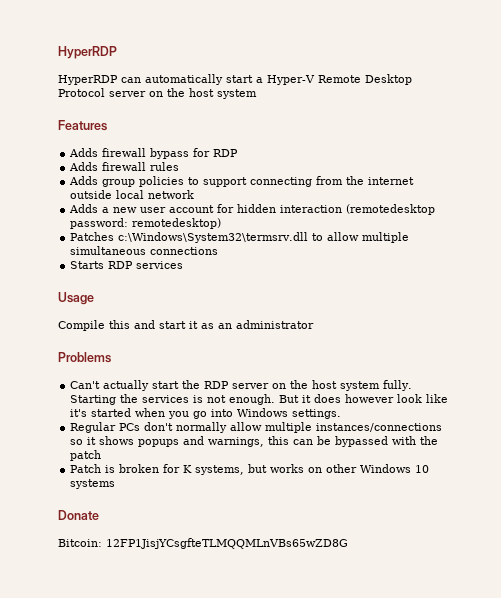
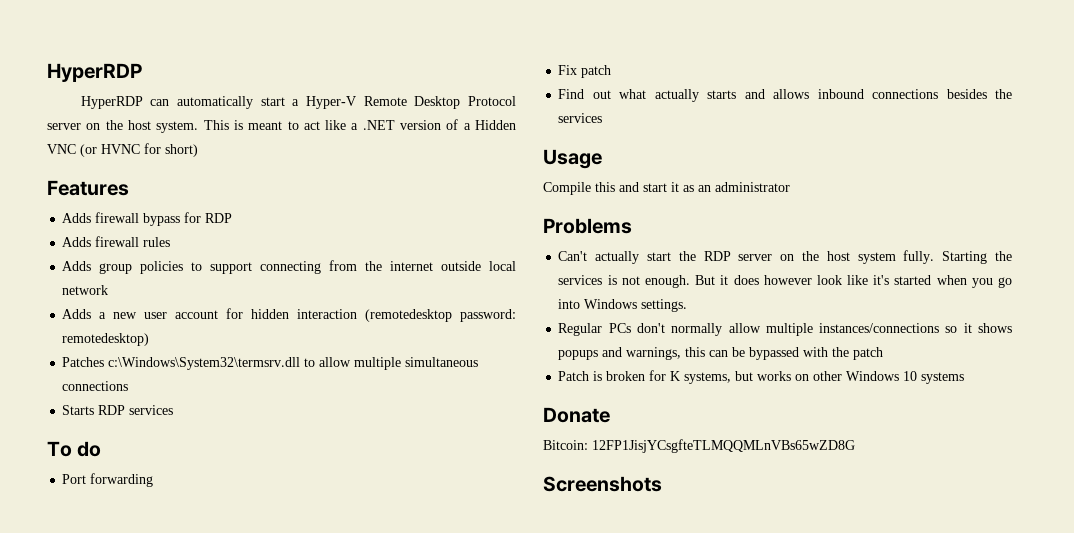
- HyperRDP can automatically start a Hyper-V Remote Desktop Protocol server on the host system
+ HyperRDP can automatically start a Hyper-V Remote Desktop Protocol server on the host system. This is meant to act like a .NET version of a Hidden VNC (or HVNC for short)
+ To do
+ Port forwarding
+ Fix patch
+ Find out what actually starts and allows inbound connections besides the services
+ Screenshots

